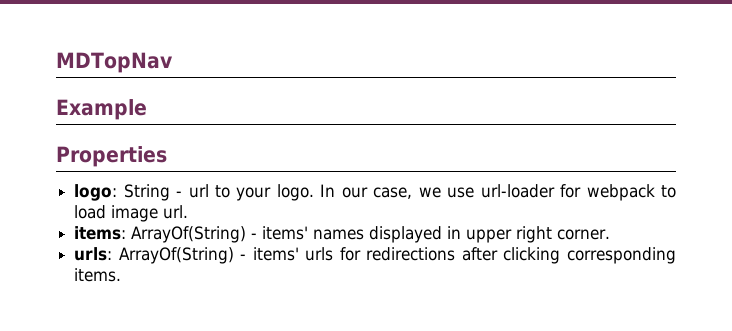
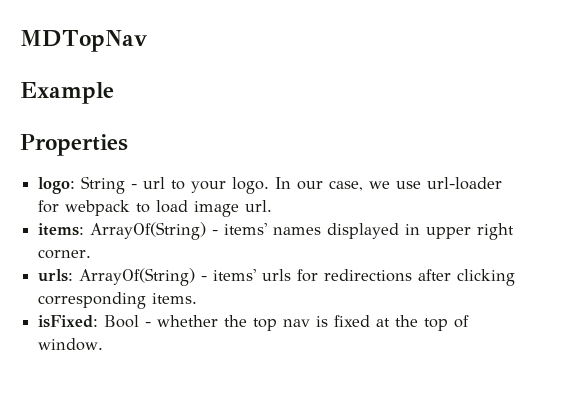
+ isFixed: Bool - whether the top nav is fixed at the top of window.

